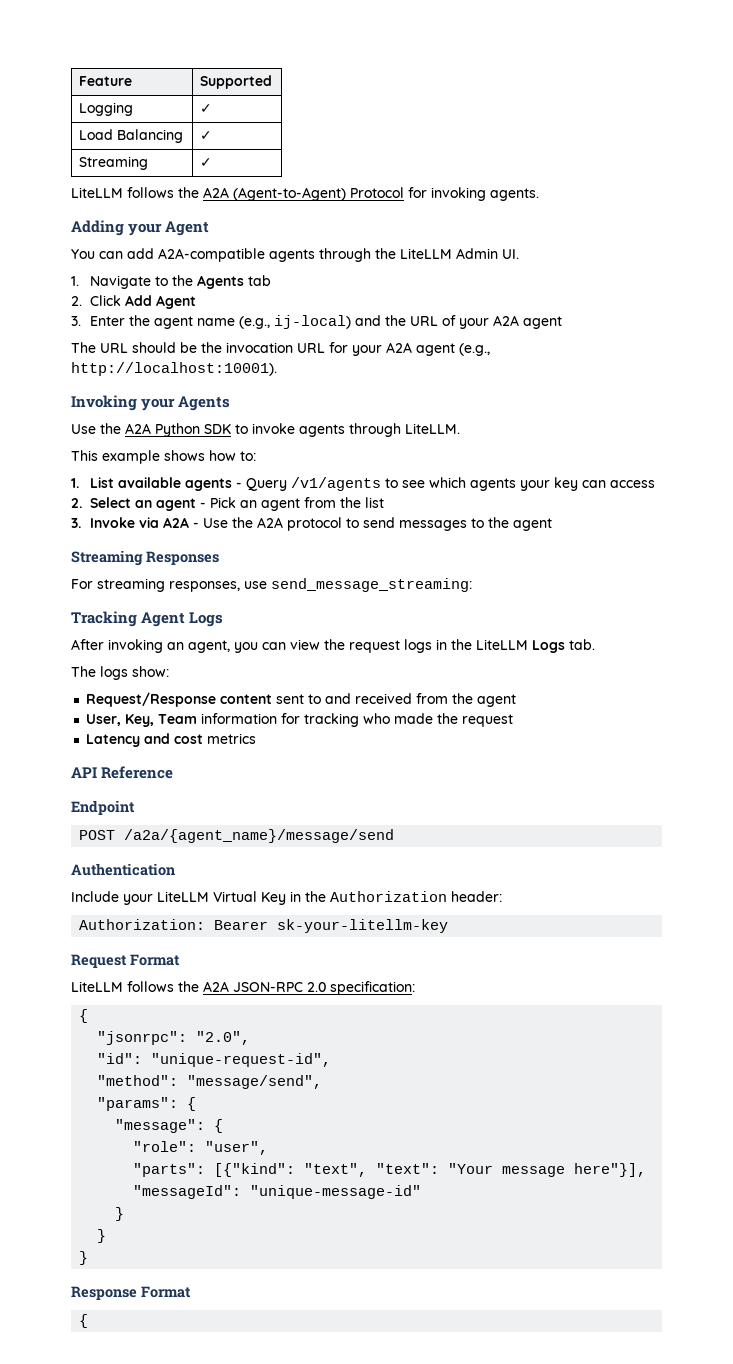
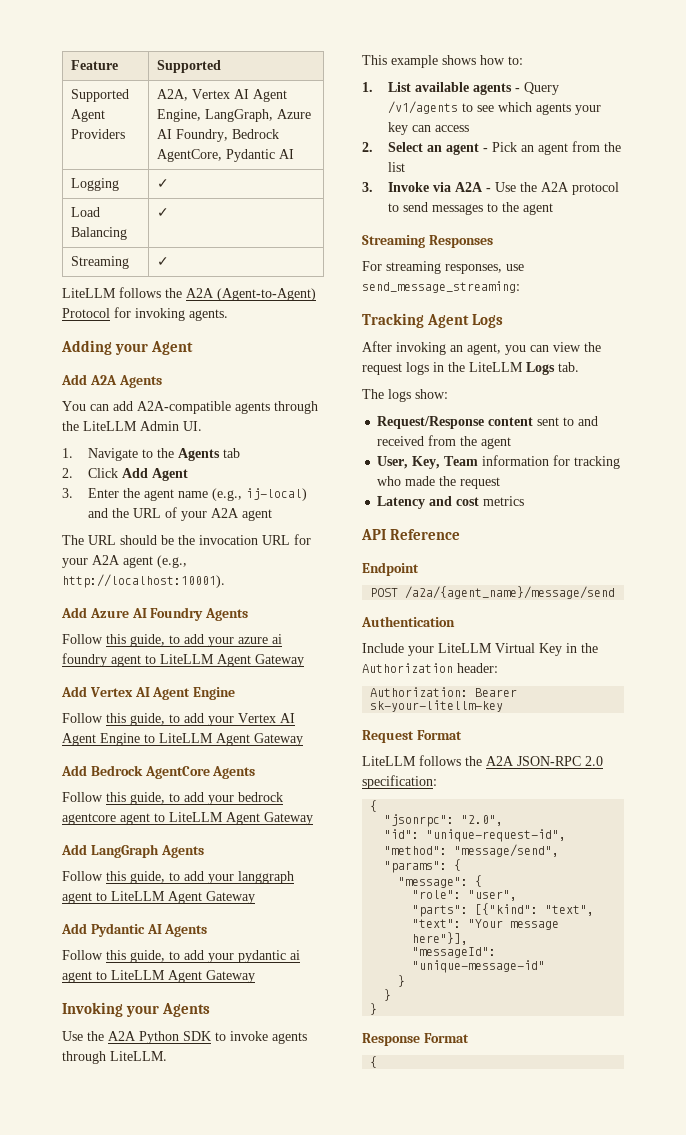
+ Supported Agent Providers | A2A, Vertex AI Agent Engine, LangGraph, Azure AI Foundry, Bedrock AgentCore, Pydantic AI
+ Add A2A Agents
+ Add Azure AI Foundry Agents
+ Follow this guide, to add your azure ai foundry agent to LiteLLM Agent Gateway
+ Add Vertex AI Agent Engine
+ Follow this guide, to add your Vertex AI Agent Engine to LiteLLM Agent Gateway
+ Add Bedrock AgentCore Agents
+ Follow this guide, to add your bedrock agentcore agent to LiteLLM Agent Gateway
+ Add LangGraph Agents
+ Follow this guide, to add your langgraph agent to LiteLLM Agent Gateway
+ Add Pydantic AI Agents
+ Follow this guide, to add your pydantic ai agent to LiteLLM Agent Gateway

